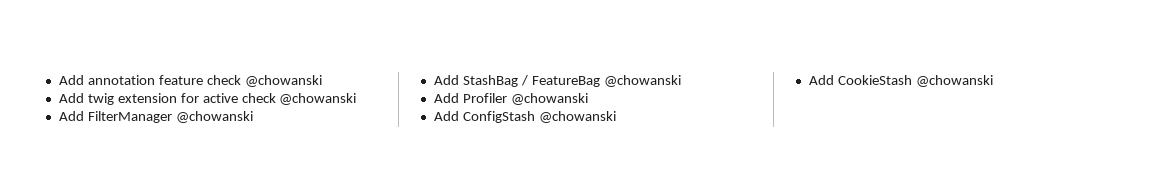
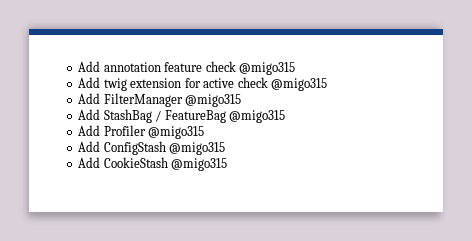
- Add annotation feature check @chowanski
+ Add annotation feature check @migo315
- Add twig extension for active check @chowanski
+ Add twig extension for active check @migo315
- Add FilterManager @chowanski
+ Add FilterManager @migo315
- Add StashBag / FeatureBag @chowanski
+ Add StashBag / FeatureBag @migo315
- Add Profiler @chowanski
+ Add Profiler @migo315
- Add ConfigStash @chowanski
+ Add ConfigStash @migo315
- Add CookieStash @chowanski
+ Add CookieStash @migo315

